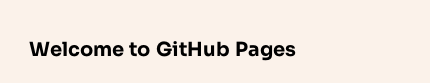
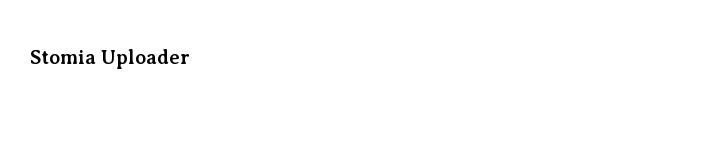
- Welcome to GitHub Pages
+ Stomia Uploader

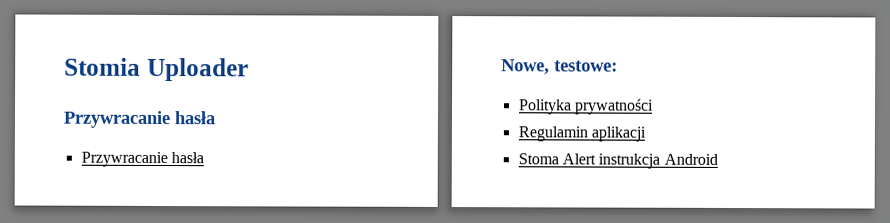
  Stomia Uploader
+ Przywracanie hasła
+ Przywracanie hasła
+ Nowe, testowe:
+ Polityka prywatności
+ Regulamin aplikacji
+ Stoma Alert instrukcja Android

